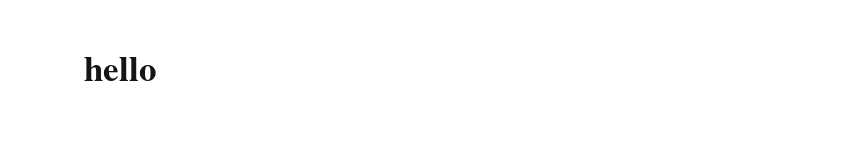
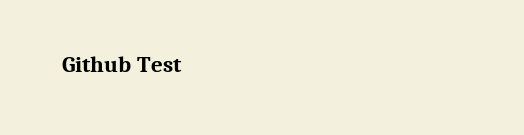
- hello
+ Github Test

